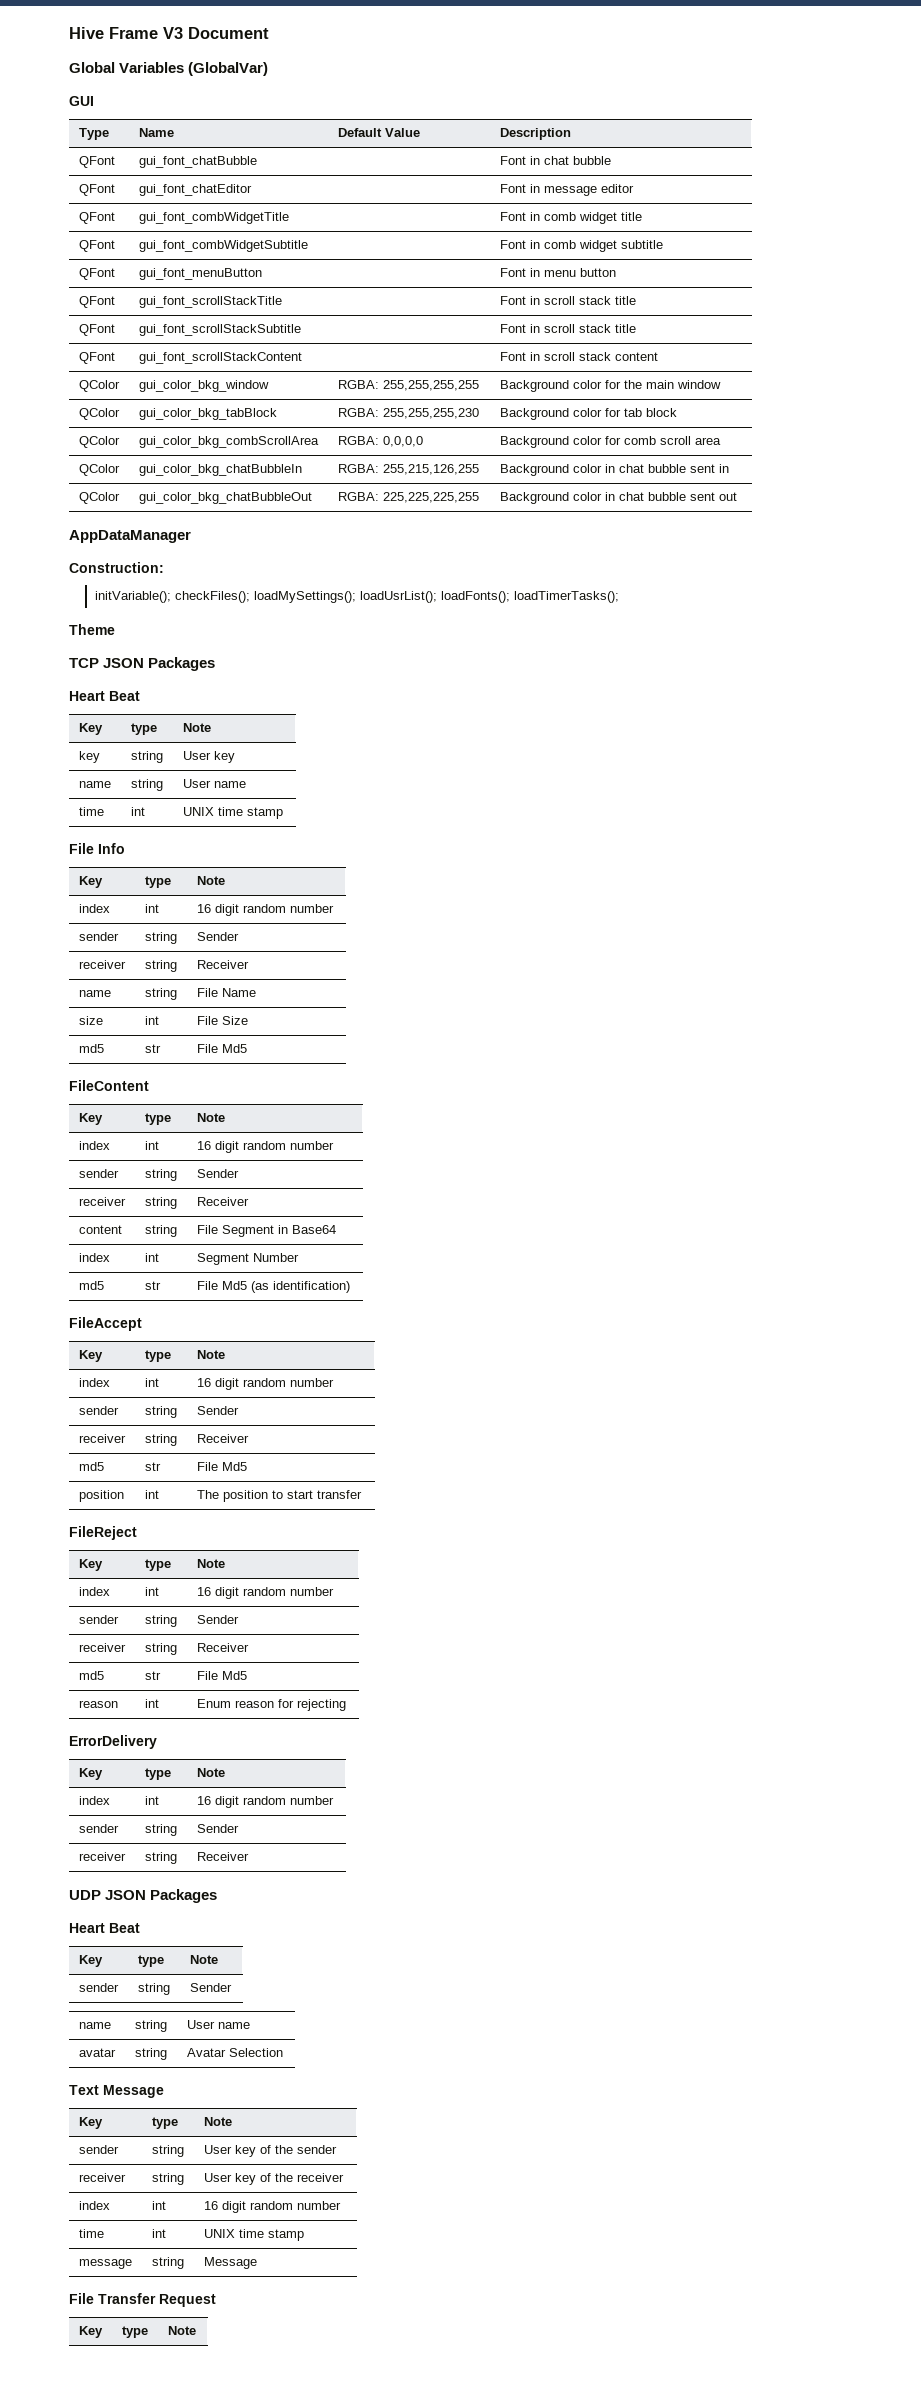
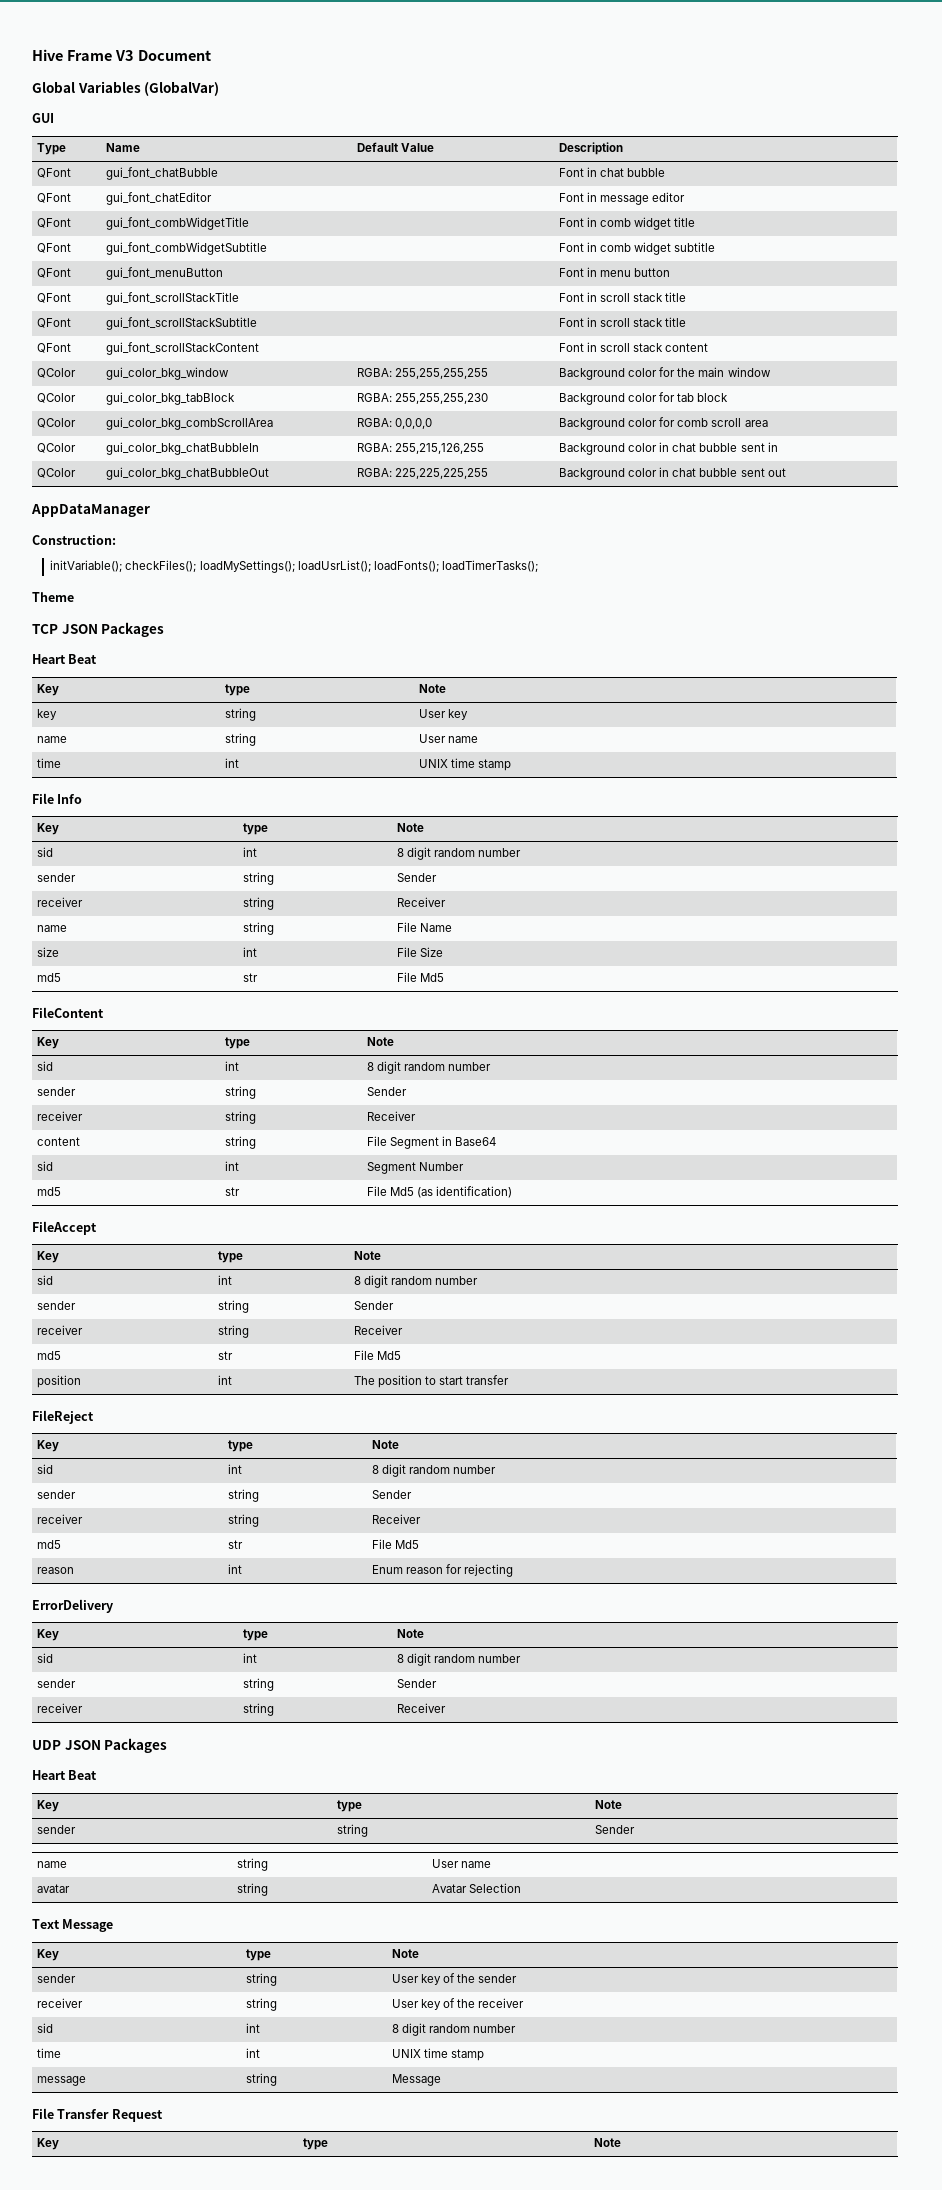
  File Info
  Key | type | Note
- index | int | 16 digit random number
+ sid | int | 8 digit random number
  FileContent
  Key | type | Note
- index | int | 16 digit random number
+ sid | int | 8 digit random number
- index | int | Segment Number
+ sid | int | Segment Number
  FileAccept
  Key | type | Note
- index | int | 16 digit random number
+ sid | int | 8 digit random number
  FileReject
  Key | type | Note
- index | int | 16 digit random number
+ sid | int | 8 digit random number
  ErrorDelivery
  Key | type | Note
- index | int | 16 digit random number
+ sid | int | 8 digit random number
  receiver | string | User key of the receiver
- index | int | 16 digit random number
+ sid | int | 8 digit random number

